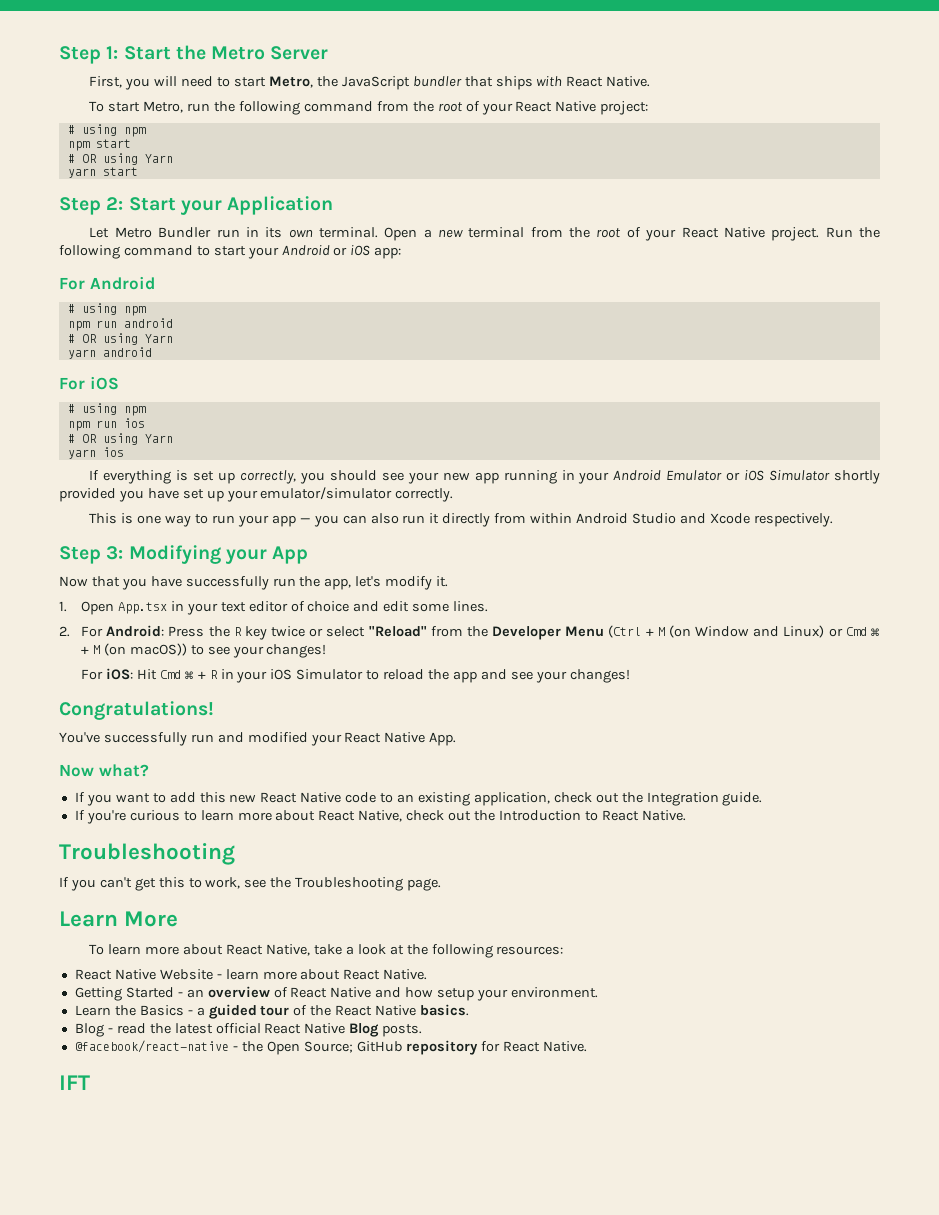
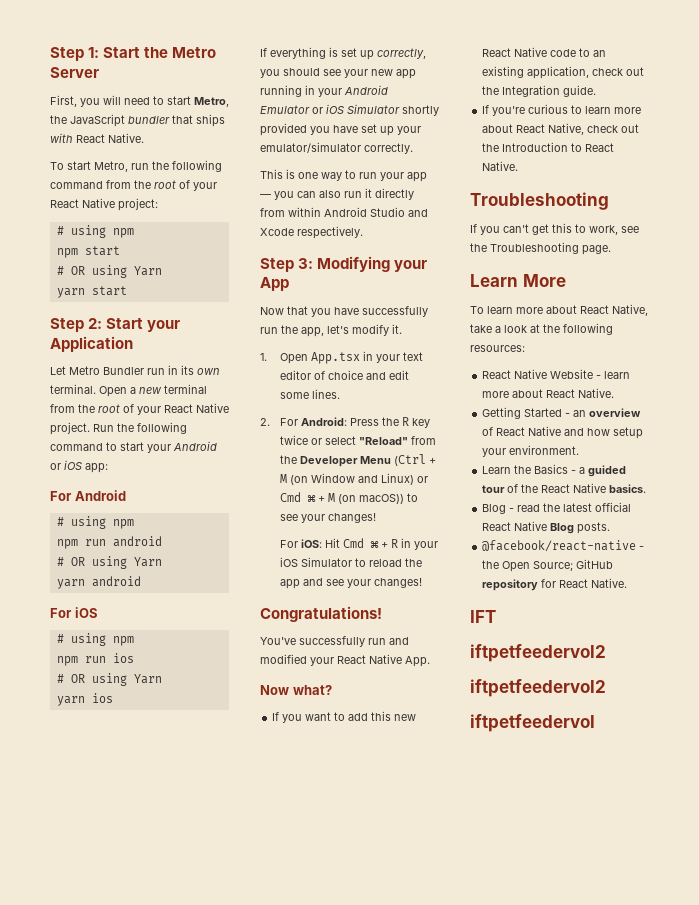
  IFT
+ iftpetfeedervol2
+ iftpetfeedervol2
+ iftpetfeedervol

